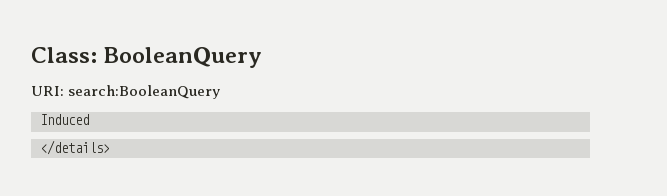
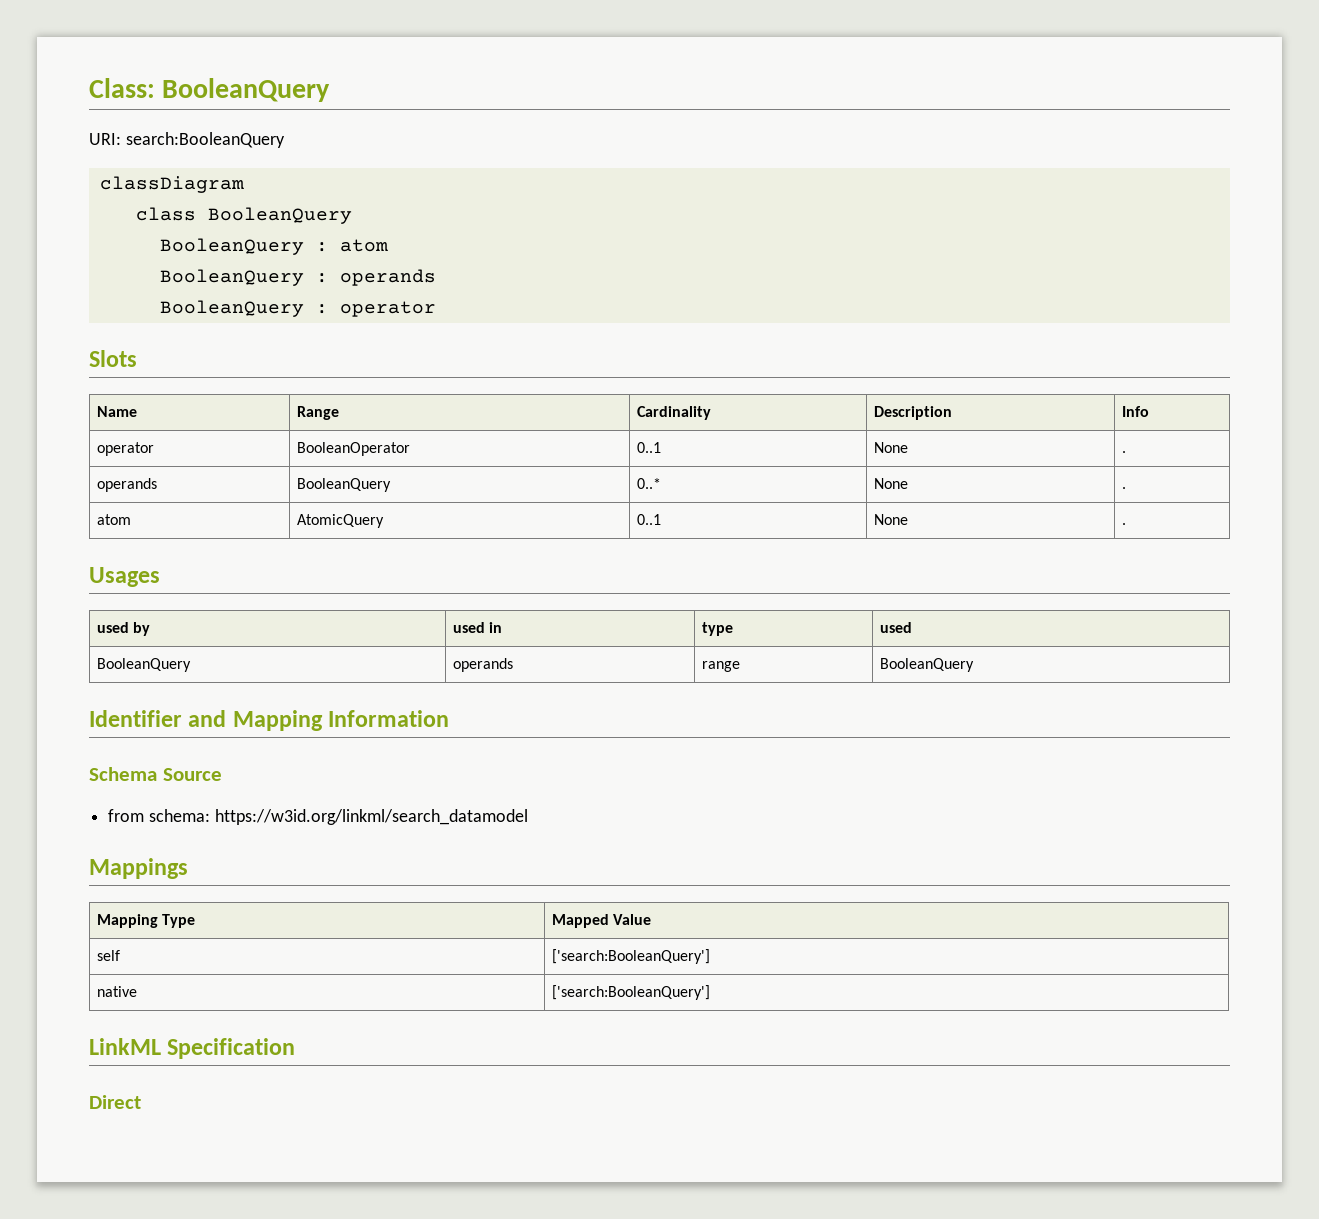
- Induced
- </details>
+ classDiagram
+ class BooleanQuery
+ BooleanQuery : atom
+ BooleanQuery : operands
+ BooleanQuery : operator
+ Slots
+ Name | Range | Cardinality | Description | Info
+ operator | BooleanOperator | 0..1 | None | .
+ operands | BooleanQuery | 0..* | None | .
+ atom | AtomicQuery | 0..1 | None | .
+ Usages
+ used by | used in | type | used
+ BooleanQuery | operands | range | BooleanQuery
+ Identifier and Mapping Information
+ Schema Source
+ from schema: https://w3id.org/linkml/search_datamodel
+ Mappings
+ Mapping Type | Mapped Value
+ self | ['search:BooleanQuery']
+ native | ['search:BooleanQuery']
+ LinkML Specification
+ Direct

